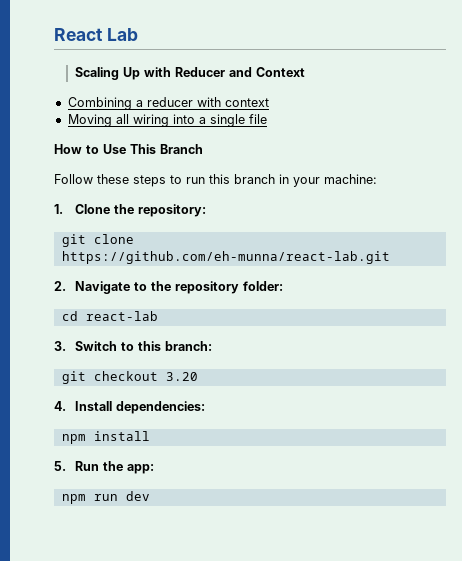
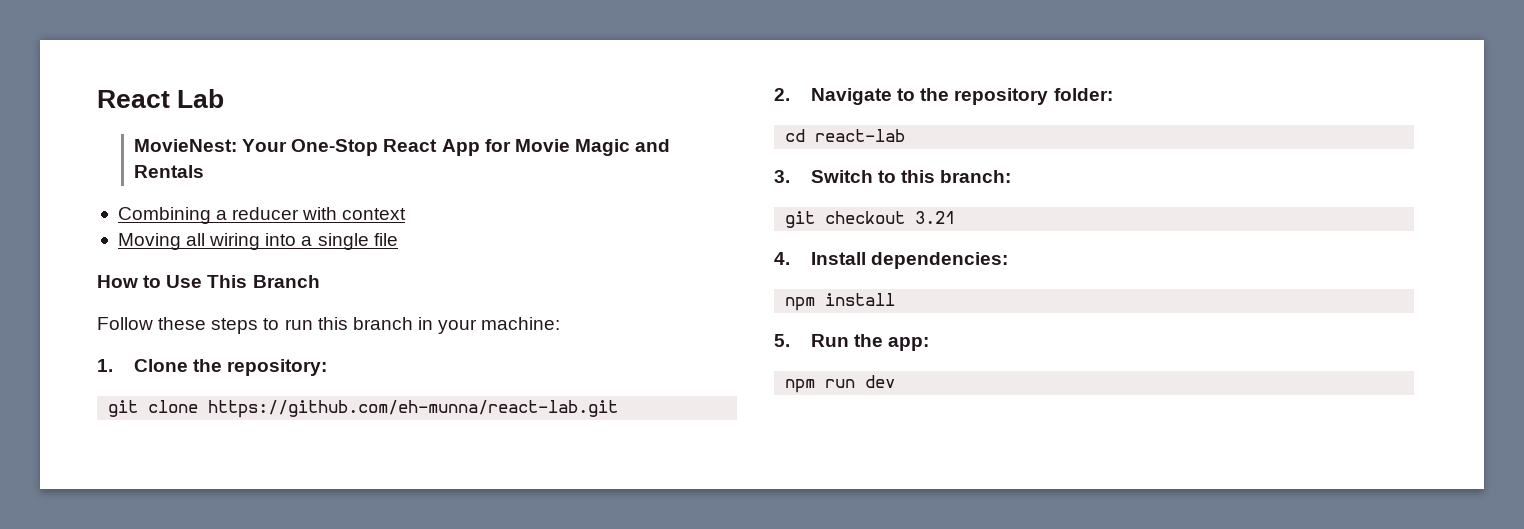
- Scaling Up with Reducer and Context
+ MovieNest: Your One-Stop React App for Movie Magic and Rentals
- git checkout 3.20
+ git checkout 3.21

